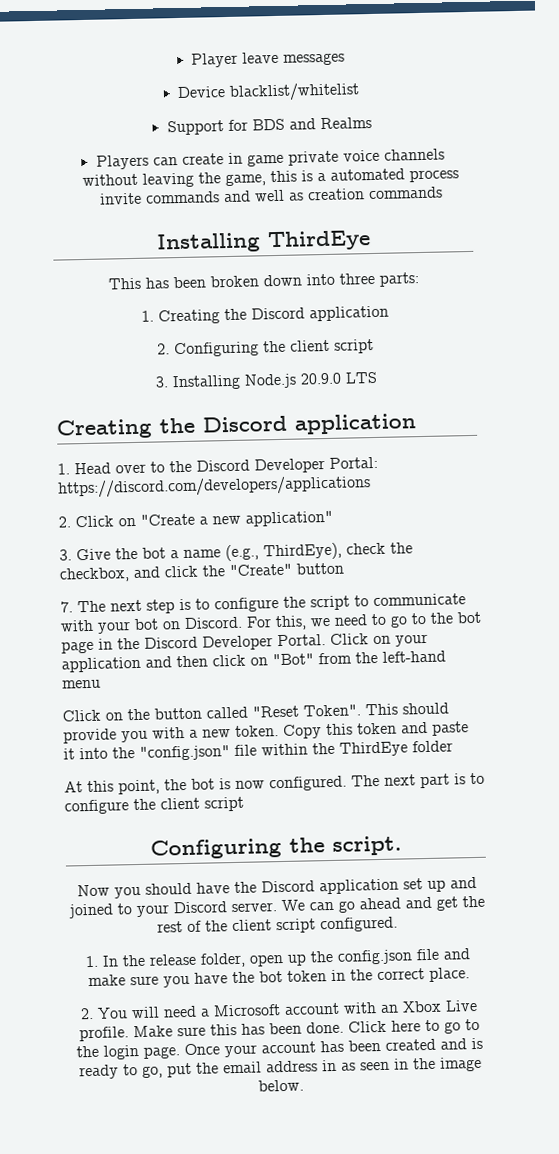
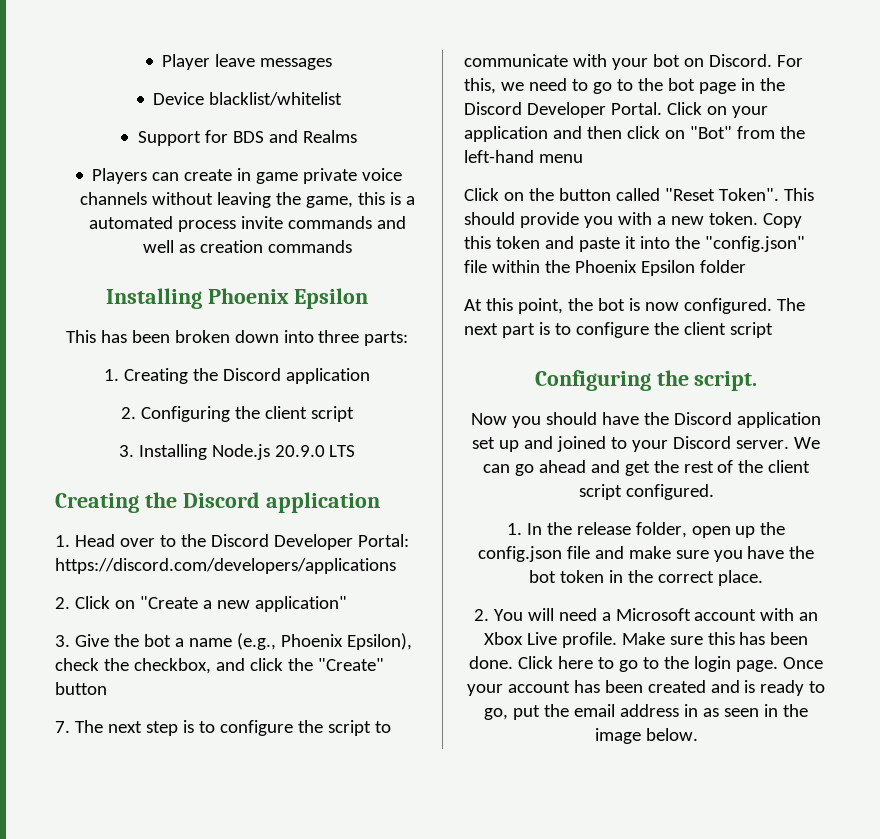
- Installing ThirdEye
+ Installing Phoenix Epsilon
- 3. Give the bot a name (e.g., ThirdEye), check the checkbox, and click the "Create" button
+ 3. Give the bot a name (e.g., Phoenix Epsilon), check the checkbox, and click the "Create" button
- Copy this token and paste it into the "config.json" file within the ThirdEye folder
+ Copy this token and paste it into the "config.json" file within the Phoenix Epsilon folder

